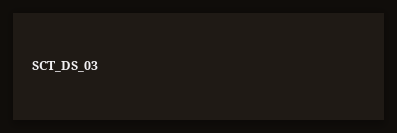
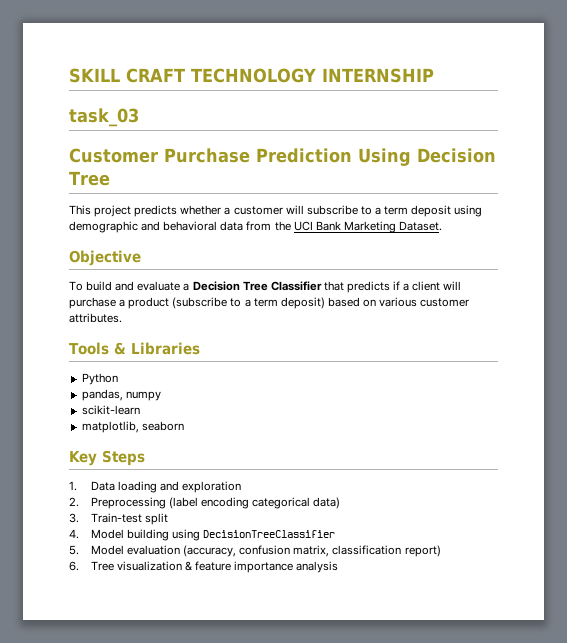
- SCT_DS_03
+ SKILL CRAFT TECHNOLOGY INTERNSHIP
+ task_03
+ Customer Purchase Prediction Using Decision Tree
+ This project predicts whether a customer will subscribe to a term deposit using demographic and behavioral data from the UCI Bank Marketing Dataset.
+ Objective
+ To build and evaluate a Decision Tree Classifier that predicts if a client will purchase a product (subscribe to a term deposit) based on various customer attributes.
+ Tools & Libraries
+ Python
+ pandas, numpy
+ scikit-learn
+ matplotlib, seaborn
+ Key Steps
+ 1. Data loading and exploration
+ 2. Preprocessing (label encoding categorical data)
+ 3. Train-test split
+ 4. Model building using DecisionTreeClassifier
+ 5. Model evaluation (accuracy, confusion matrix, classification report)
+ 6. Tree visualization & feature importance analysis

